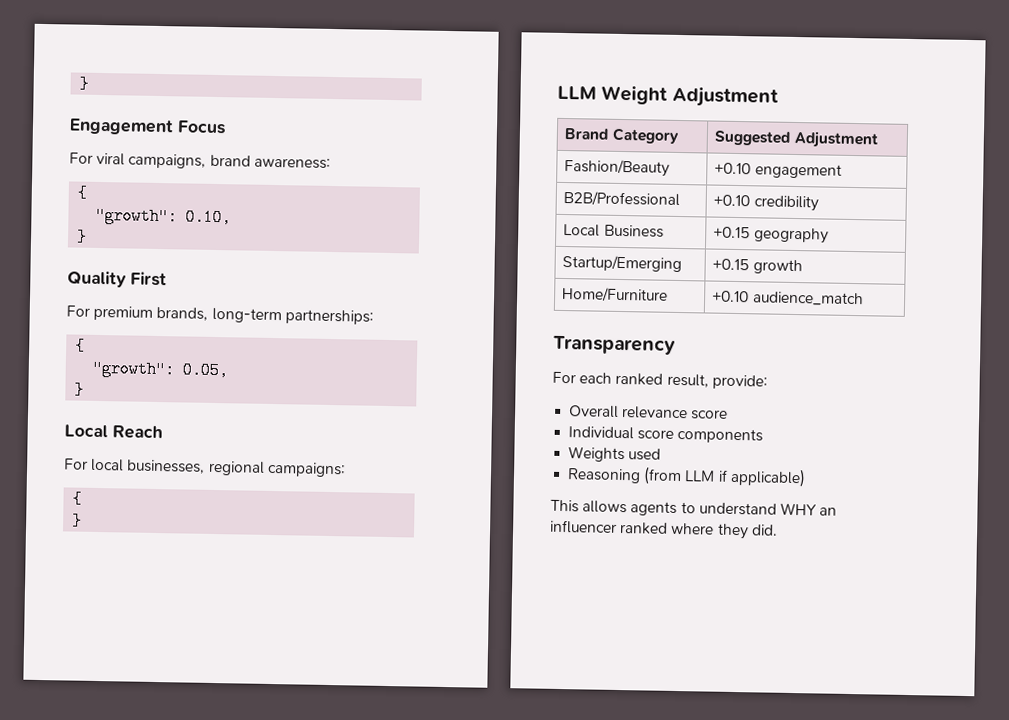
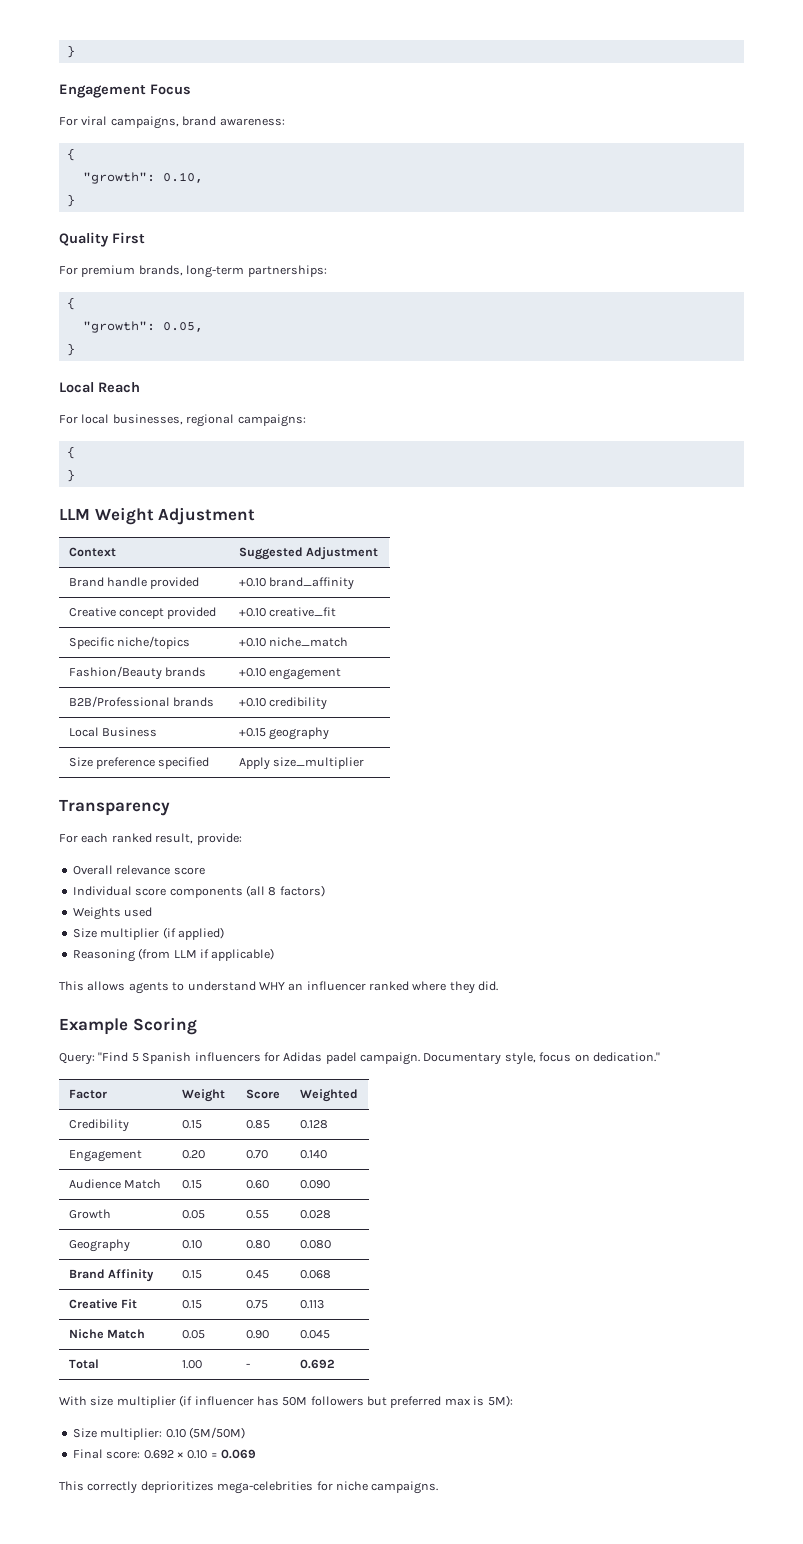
- Brand Category | Suggested Adjustment
+ Context | Suggested Adjustment
+ Brand handle provided | +0.10 brand_affinity
+ Creative concept provided | +0.10 creative_fit
+ Specific niche/topics | +0.10 niche_match
- Fashion/Beauty | +0.10 engagement
+ Fashion/Beauty brands | +0.10 engagement
- B2B/Professional | +0.10 credibility
+ B2B/Professional brands | +0.10 credibility
- Startup/Emerging | +0.15 growth
- Home/Furniture | +0.10 audience_match
+ Size preference specified | Apply size_multiplier
- Individual score components
+ Individual score components (all 8 factors)
+ Size multiplier (if applied)
+ Example Scoring
+ Query: "Find 5 Spanish influencers for Adidas padel campaign. Documentary style, focus on dedication."
+ Factor | Weight | Score | Weighted
+ Credibility | 0.15 | 0.85 | 0.128
+ Engagement | 0.20 | 0.70 | 0.140
+ Audience Match | 0.15 | 0.60 | 0.090
+ Growth | 0.05 | 0.55 | 0.028
+ Geography | 0.10 | 0.80 | 0.080
+ Brand Affinity | 0.15 | 0.45 | 0.068
+ Creative Fit | 0.15 | 0.75 | 0.113
+ Niche Match | 0.05 | 0.90 | 0.045
+ Total | 1.00 | - | 0.692
+ With size multiplier (if influencer has 50M followers but preferred max is 5M):
+ Size multiplier: 0.10 (5M/50M)
+ Final score: 0.692 × 0.10 = 0.069
+ This correctly deprioritizes mega-celebrities for niche campaigns.

